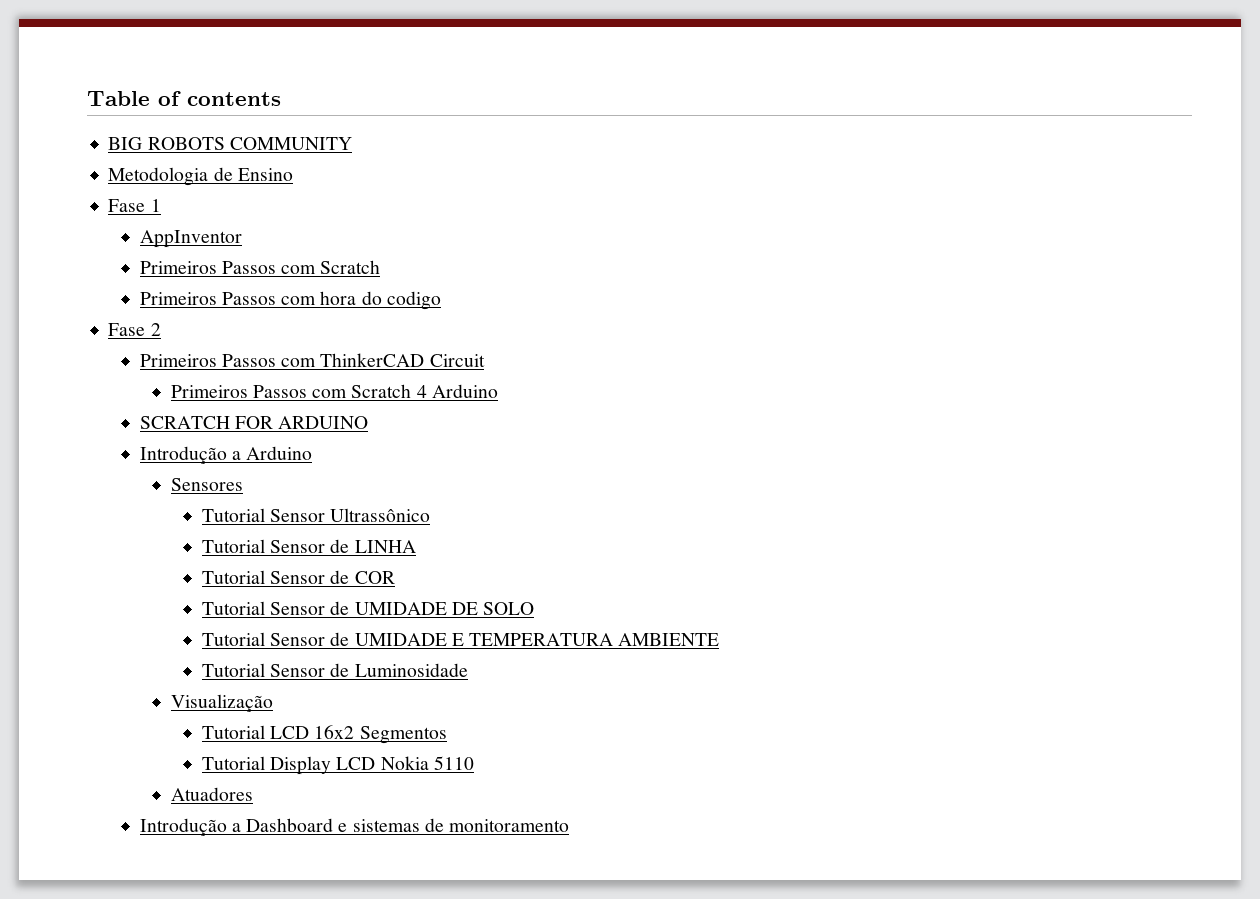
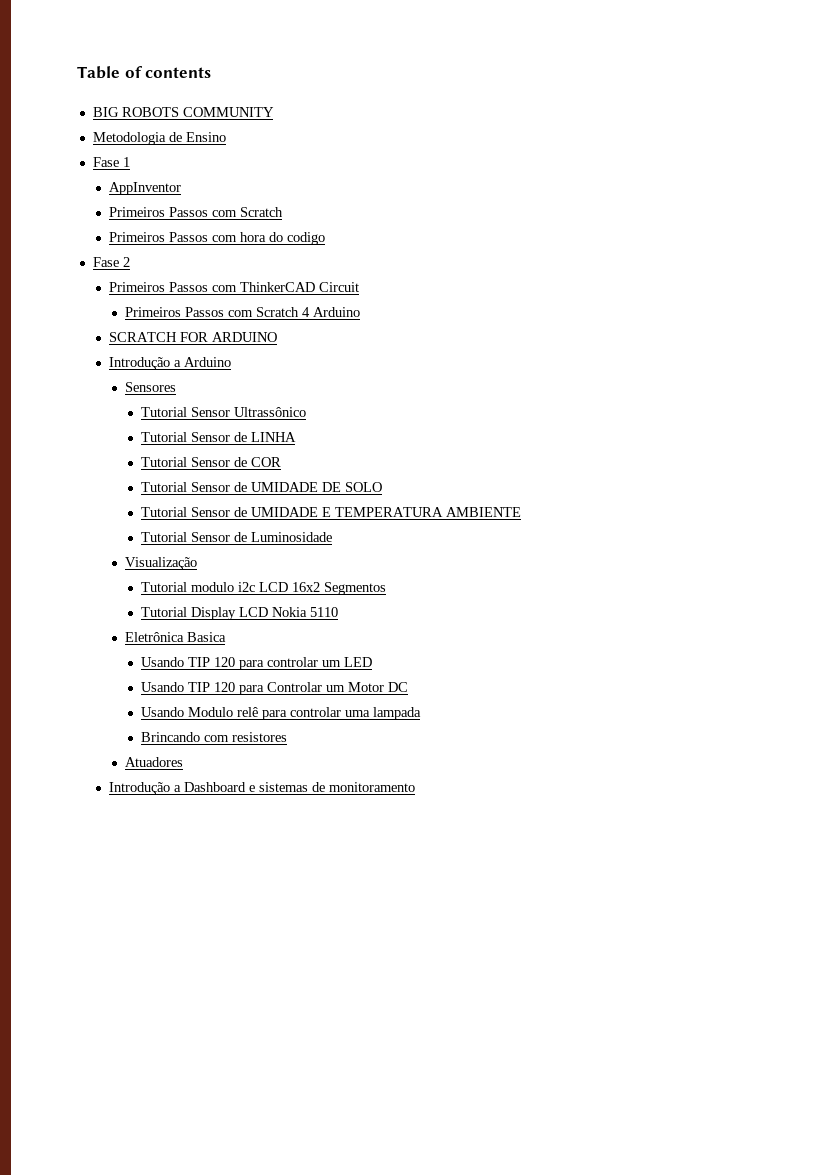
- Tutorial LCD 16x2 Segmentos
+ Tutorial modulo i2c LCD 16x2 Segmentos
+ Eletrônica Basica
+ Usando TIP 120 para controlar um LED
+ Usando TIP 120 para Controlar um Motor DC
+ Usando Modulo relê para controlar uma lampada
+ Brincando com resistores

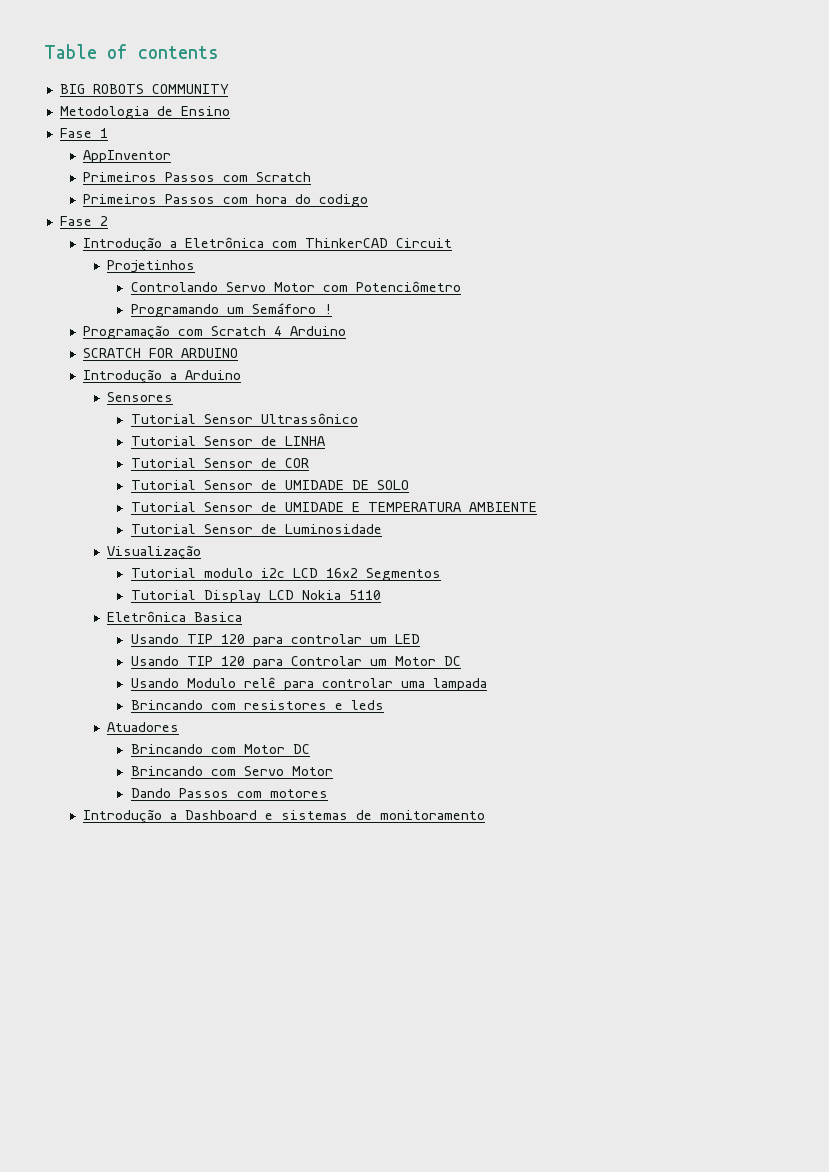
- Primeiros Passos com ThinkerCAD Circuit
+ Introdução a Eletrônica com ThinkerCAD Circuit
- Primeiros Passos com Scratch 4 Arduino
+ Projetinhos
+ Controlando Servo Motor com Potenciômetro
+ Programando um Semáforo !
+ Programação com Scratch 4 Arduino
- Brincando com resistores
+ Brincando com resistores e leds
+ Brincando com Motor DC
+ Brincando com Servo Motor
+ Dando Passos com motores

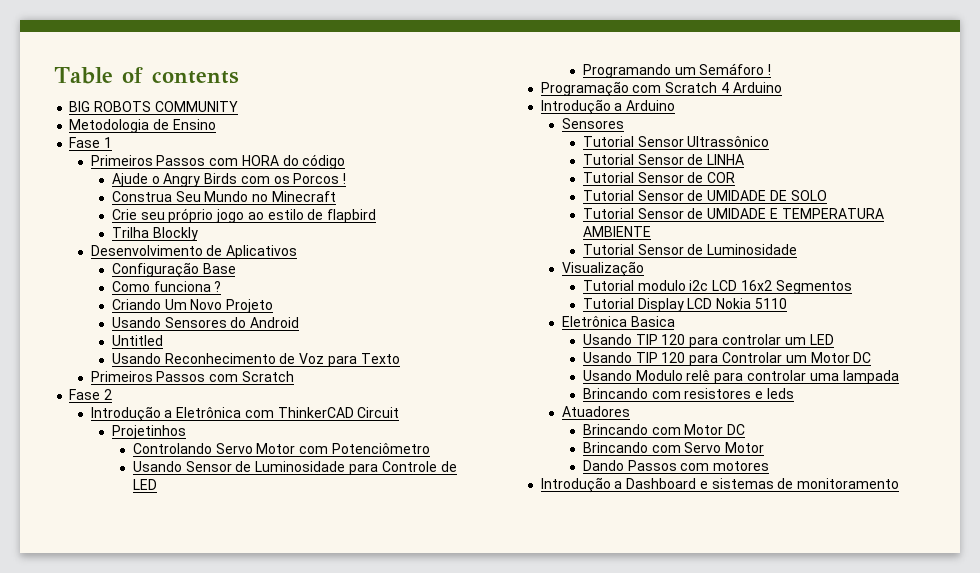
- AppInventor
+ Primeiros Passos com HORA do código
+ Ajude o Angry Birds com os Porcos !
+ Construa Seu Mundo no Minecraft
+ Crie seu próprio jogo ao estilo de flapbird
+ Trilha Blockly
+ Desenvolvimento de Aplicativos
+ Configuração Base
+ Como funciona ?
+ Criando Um Novo Projeto
+ Usando Sensores do Android
+ Untitled
+ Usando Reconhecimento de Voz para Texto
  Primeiros Passos com Scratch
- Primeiros Passos com hora do codigo
+ Usando Sensor de Luminosidade para Controle de LED
- SCRATCH FOR ARDUINO

